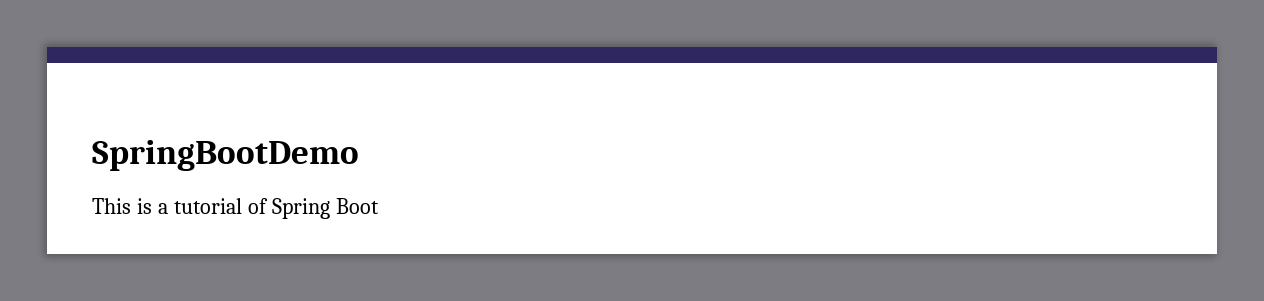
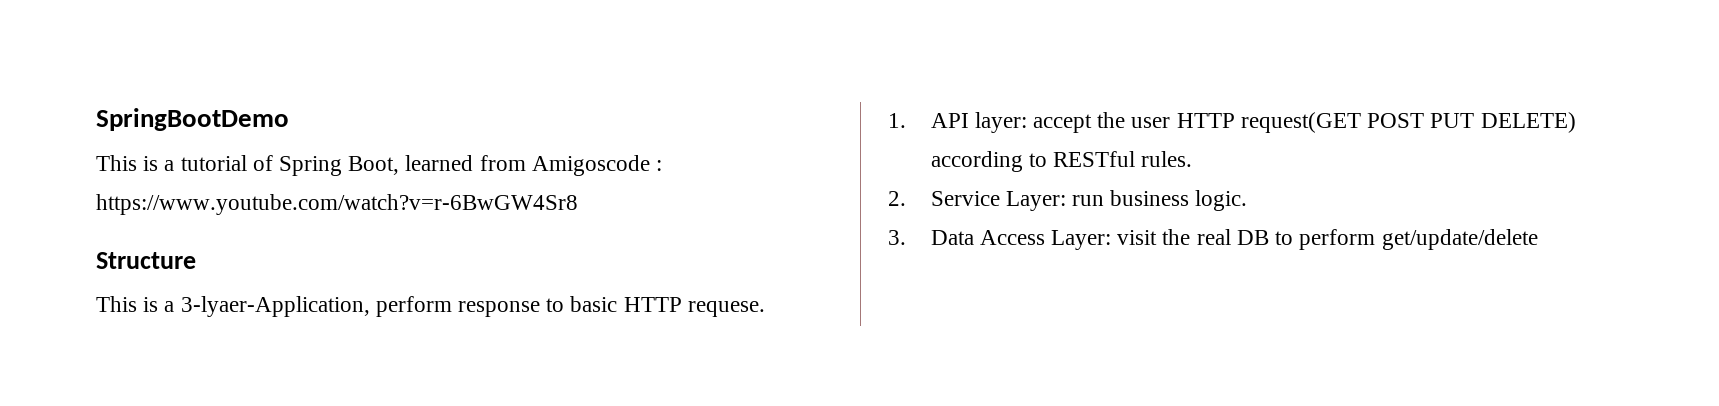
- This is a tutorial of Spring Boot
+ This is a tutorial of Spring Boot, learned from Amigoscode : https://www.youtube.com/watch?v=r-6BwGW4Sr8
+ Structure
+ This is a 3-lyaer-Application, perform response to basic HTTP requese.
+ 1. API layer: accept the user HTTP request(GET POST PUT DELETE) according to RESTful rules.
+ 2. Service Layer: run business logic.
+ 3. Data Access Layer: visit the real DB to perform get/update/delete

